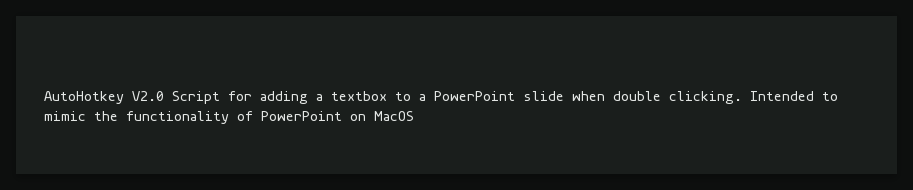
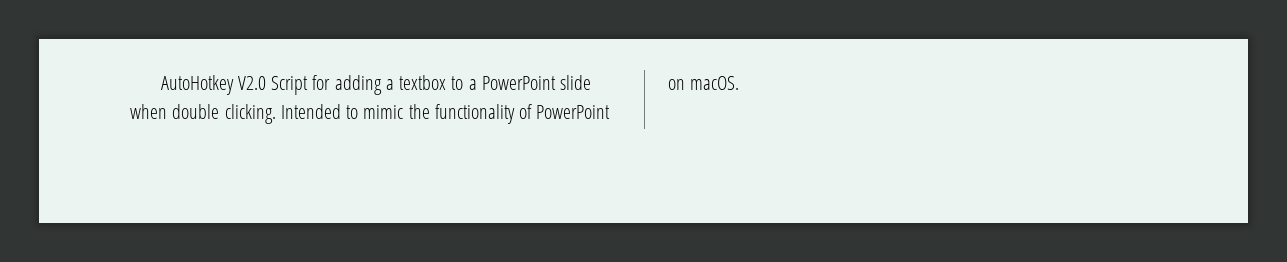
- Intended to mimic the functionality of PowerPoint on MacOS
+ Intended to mimic the functionality of PowerPoint on macOS.

